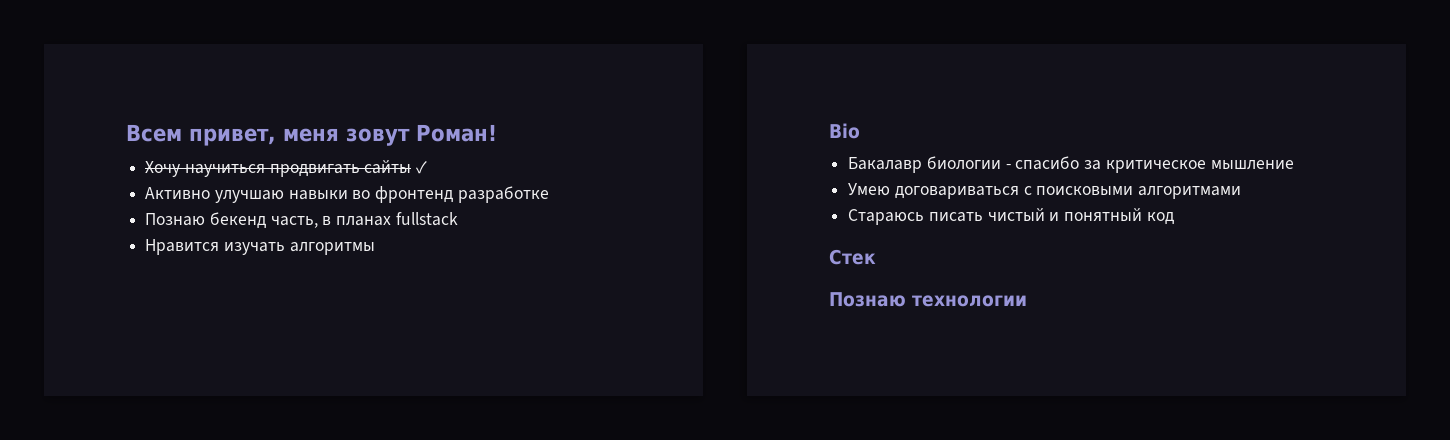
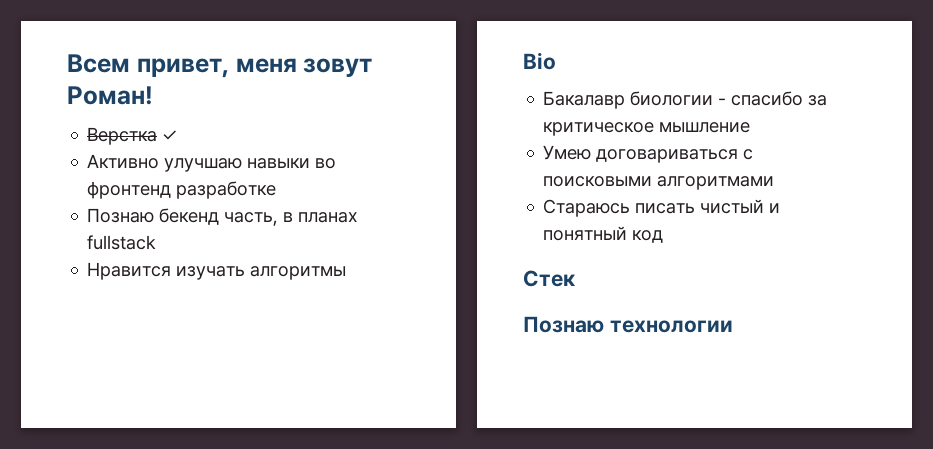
- Хочу научиться продвигать сайты ✓
+ Верстка ✓

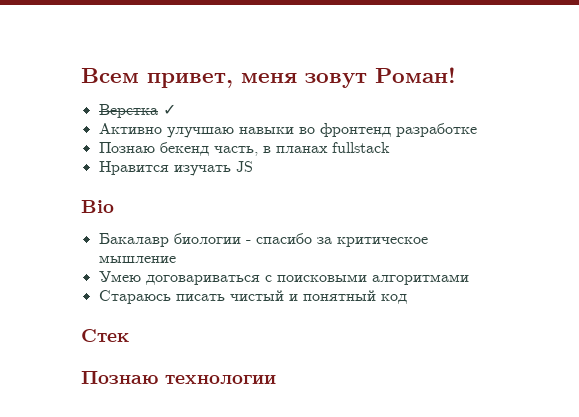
- Нравится изучать алгоритмы
+ Нравится изучать JS

